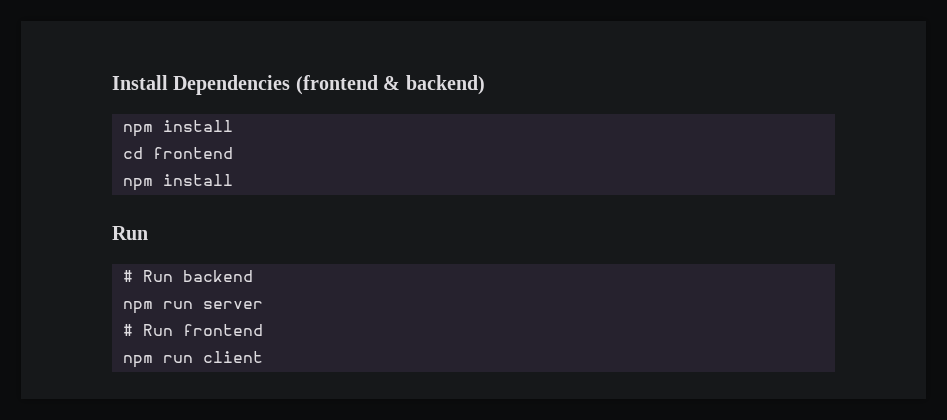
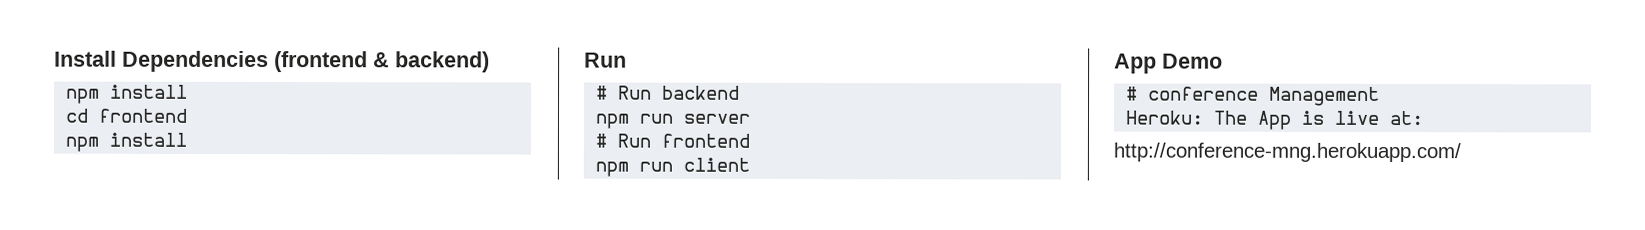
+ App Demo
+ # conference Management
+ Heroku: The App is live at:
+ http://conference-mng.herokuapp.com/

